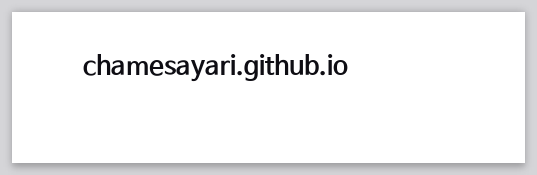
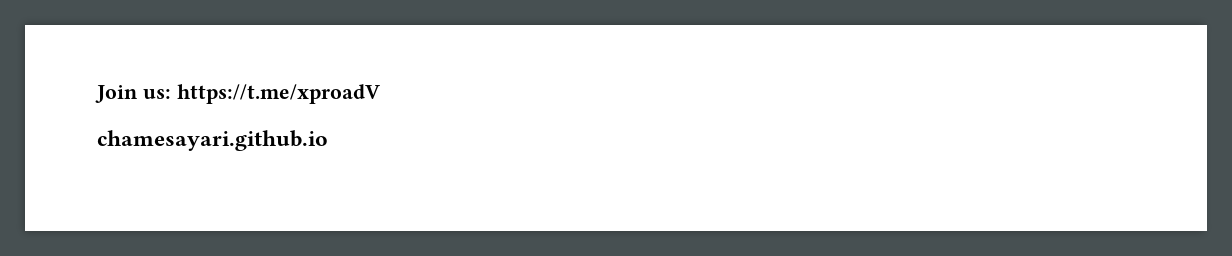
+ Join us: https://t.me/xproadV

